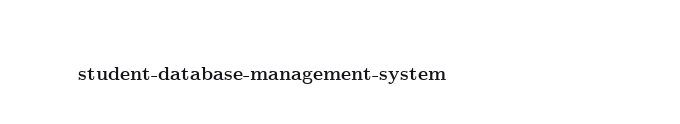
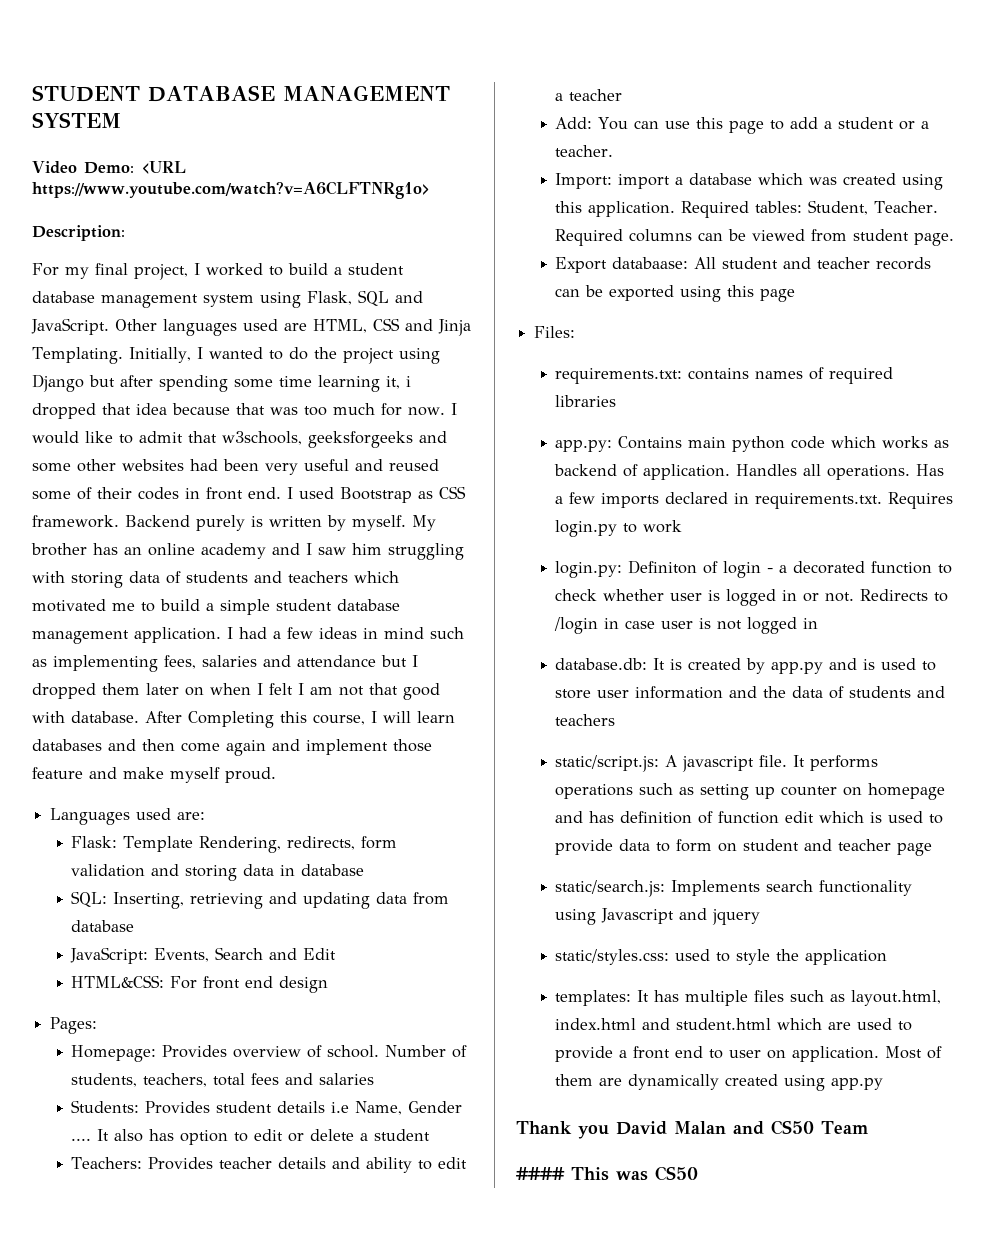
- student-database-management-system
+ STUDENT DATABASE MANAGEMENT SYSTEM
+ Video Demo: <URL https://www.youtube.com/watch?v=A6CLFTNRg1o>
+ Description:
+ For my final project, I worked to build a student database management system using Flask, SQL and JavaScript. Other languages used are HTML, CSS and Jinja Templating. Initially, I wanted to do the project using Django but after spending some time learning it, i dropped that idea because that was too much for now. I would like to admit that w3schools, geeksforgeeks and some other websites had been very useful and reused some of their codes in front end. I used Bootstrap as CSS framework. Backend purely is written by myself. My brother has an online academy and I saw him struggling with storing data of students and teachers which motivated me to build a simple student database management application. I had a few ideas in mind such as implementing fees, salaries and attendance but I dropped them later on when I felt I am not that good with database. After Completing this course, I will learn databases and then come again and implement those feature and make myself proud.
+ Languages used are:
+ Flask: Template Rendering, redirects, form validation and storing data in database
+ SQL: Inserting, retrieving and updating data from database
+ JavaScript: Events, Search and Edit
+ HTML&CSS: For front end design
+ Pages:
+ Homepage: Provides overview of school. Number of students, teachers, total fees and salaries
+ Students: Provides student details i.e Name, Gender .... It also has option to edit or delete a student
+ Teachers: Provides teacher details and ability to edit a teacher
+ Add: You can use this page to add a student or a teacher.
+ Import: import a database which was created using this application. Required tables: Student, Teacher. Required columns can be viewed from student page.
+ Export databaase: All student and teacher records can be exported using this page
+ Files:
+ requirements.txt: contains names of required libraries
+ app.py: Contains main python code which works as backend of application. Handles all operations. Has a few imports declared in requirements.txt. Requires login.py to work
+ login.py: Definiton of login - a decorated function to check whether user is logged in or not. Redirects to /login in case user is not logged in
+ database.db: It is created by app.py and is used to store user information and the data of students and teachers
+ static/script.js: A javascript file. It performs operations such as setting up counter on homepage and has definition of function edit which is used to provide data to form on student and teacher page
+ static/search.js: Implements search functionality using Javascript and jquery
+ static/styles.css: used to style the application
+ templates: It has multiple files such as layout.html, index.html and student.html which are used to provide a front end to user on application. Most of them are dynamically created using app.py
+ Thank you David Malan and CS50 Team
+ #### This was CS50

